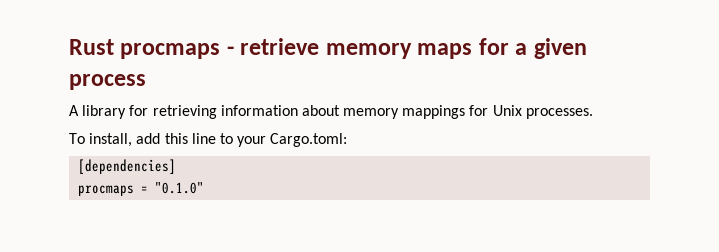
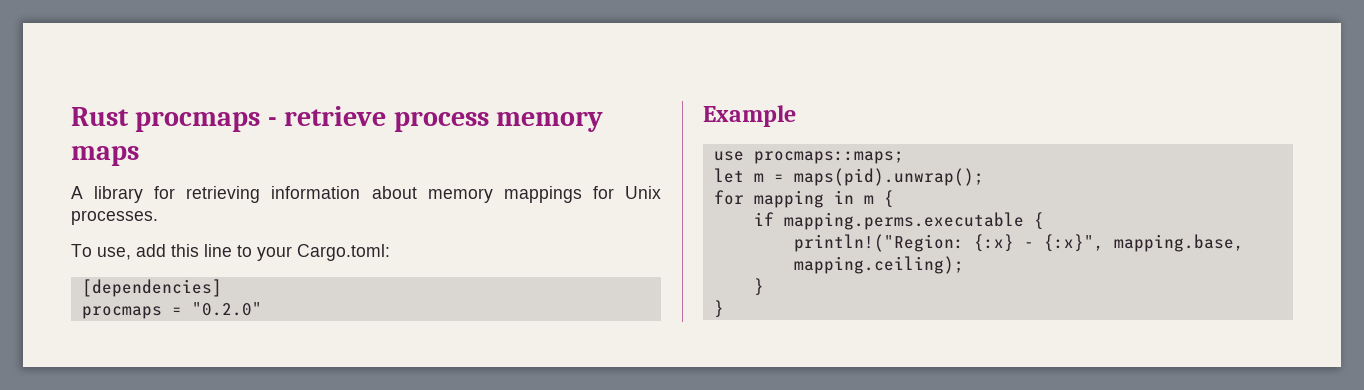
- Rust procmaps - retrieve memory maps for a given process
+ Rust procmaps - retrieve process memory maps
- To install, add this line to your Cargo.toml:
+ To use, add this line to your Cargo.toml:
- procmaps = "0.1.0"
+ procmaps = "0.2.0"
+ Example
+ use procmaps::maps;
+ let m = maps(pid).unwrap();
+ for mapping in m {
+ if mapping.perms.executable {
+ println!("Region: {:x} - {:x}", mapping.base, mapping.ceiling);
+ }
+ }

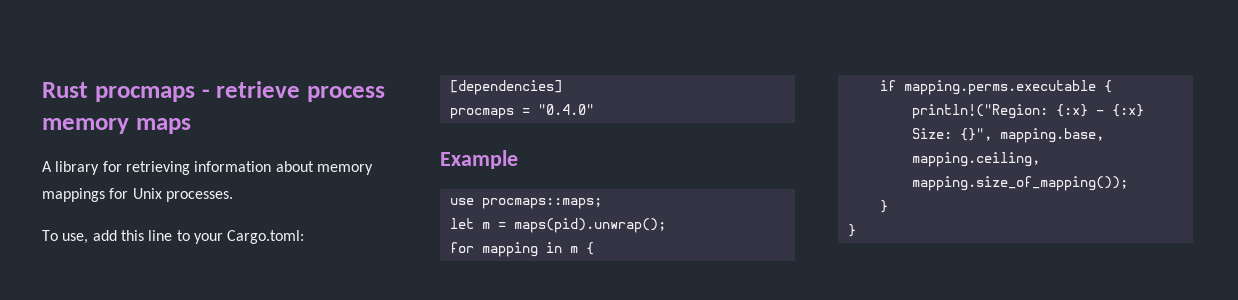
- procmaps = "0.2.0"
+ procmaps = "0.4.0"
- println!("Region: {:x} - {:x}", mapping.base, mapping.ceiling);
+ println!("Region: {:x} - {:x} Size: {}", mapping.base, mapping.ceiling, mapping.size_of_mapping());

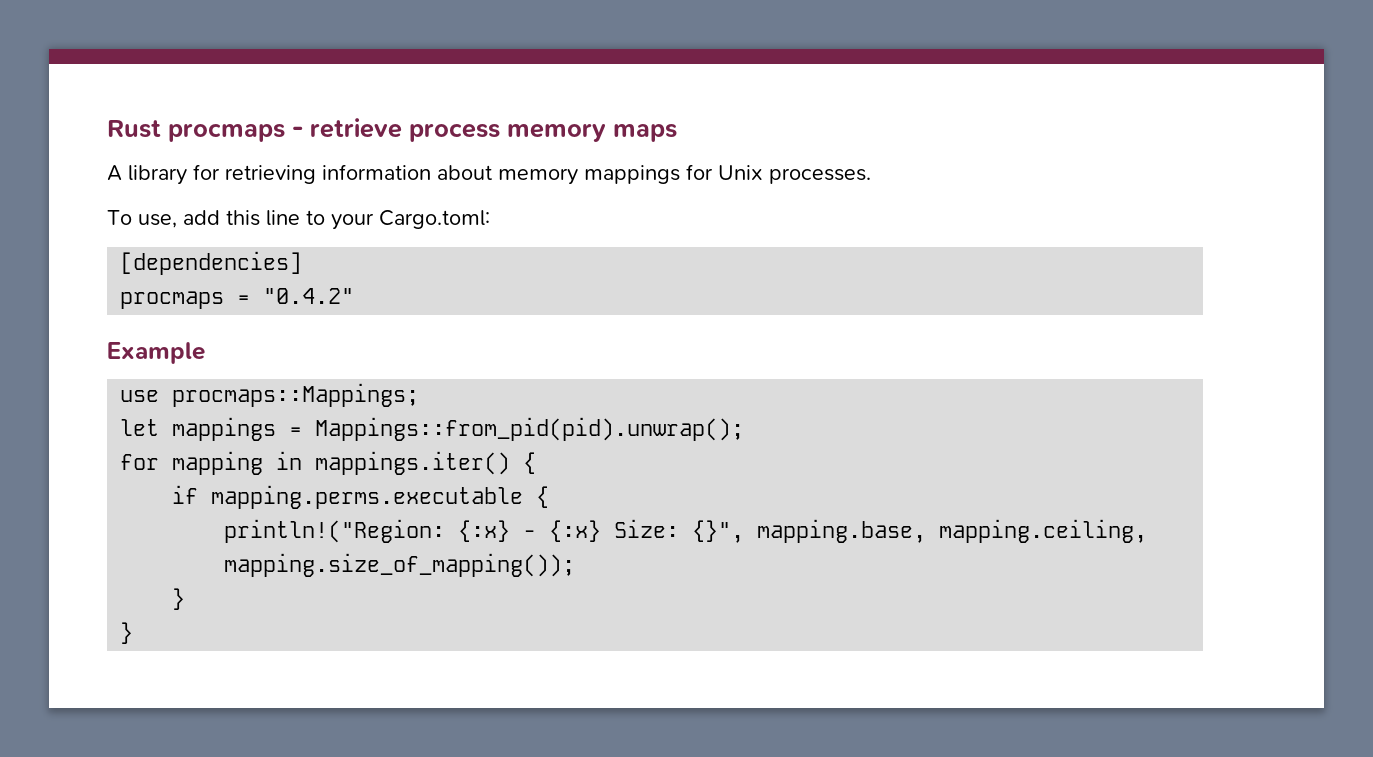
- procmaps = "0.4.0"
+ procmaps = "0.4.2"
- use procmaps::maps;
+ use procmaps::Mappings;
- let m = maps(pid).unwrap();
+ let mappings = Mappings::from_pid(pid).unwrap();
- for mapping in m {
+ for mapping in mappings.iter() {

